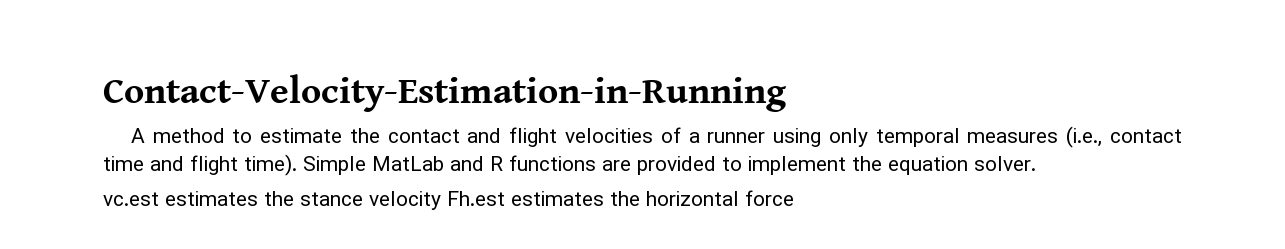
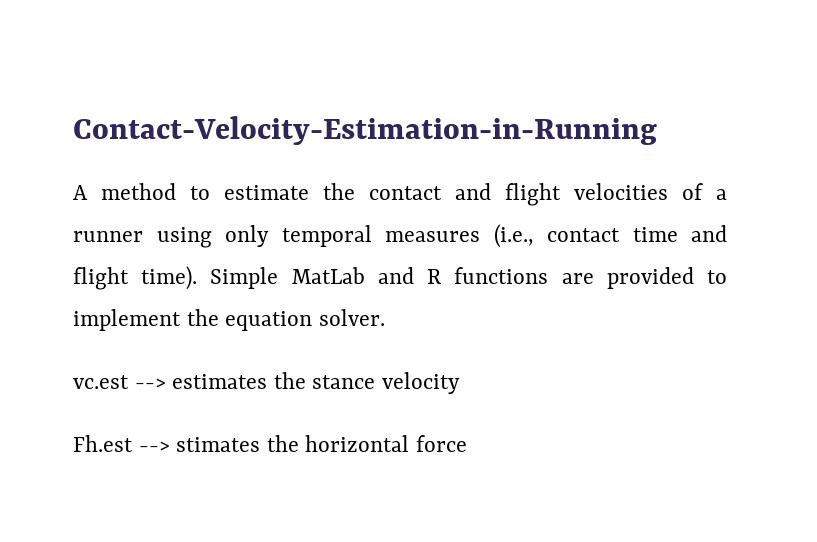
- vc.est estimates the stance velocity Fh.est estimates the horizontal force
+ vc.est --> estimates the stance velocity
+ Fh.est --> stimates the horizontal force

